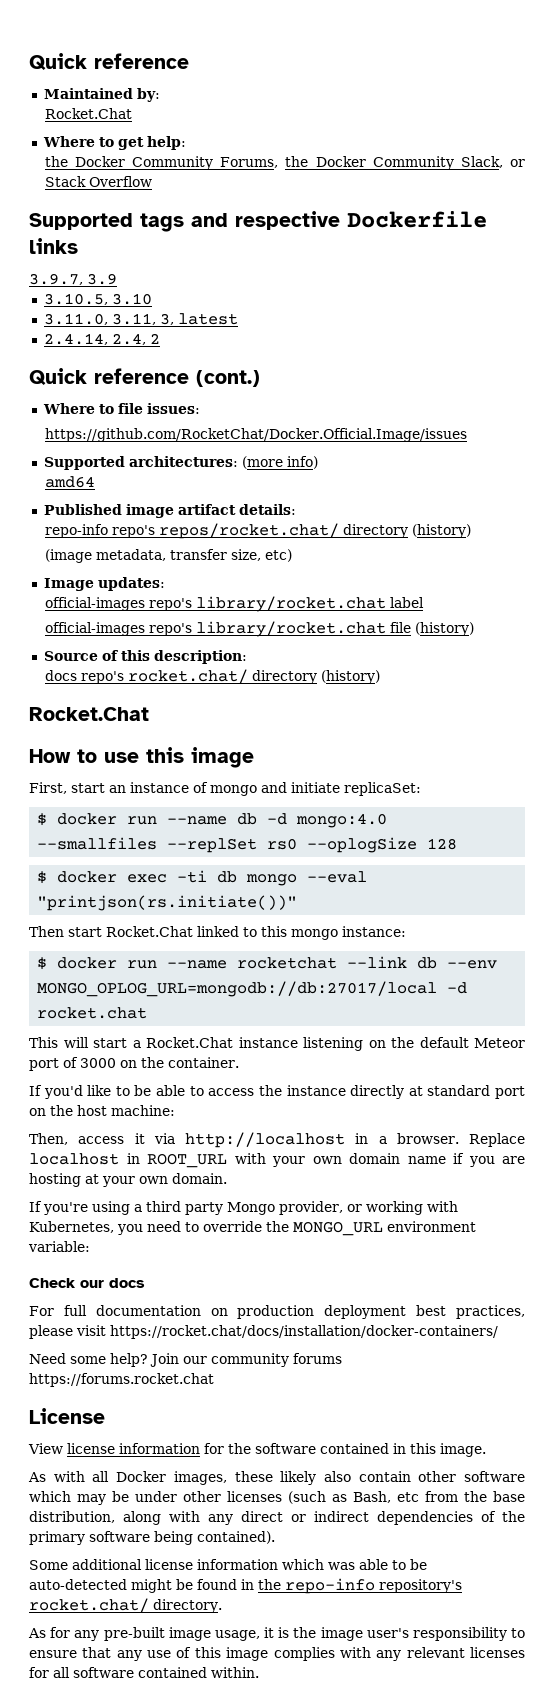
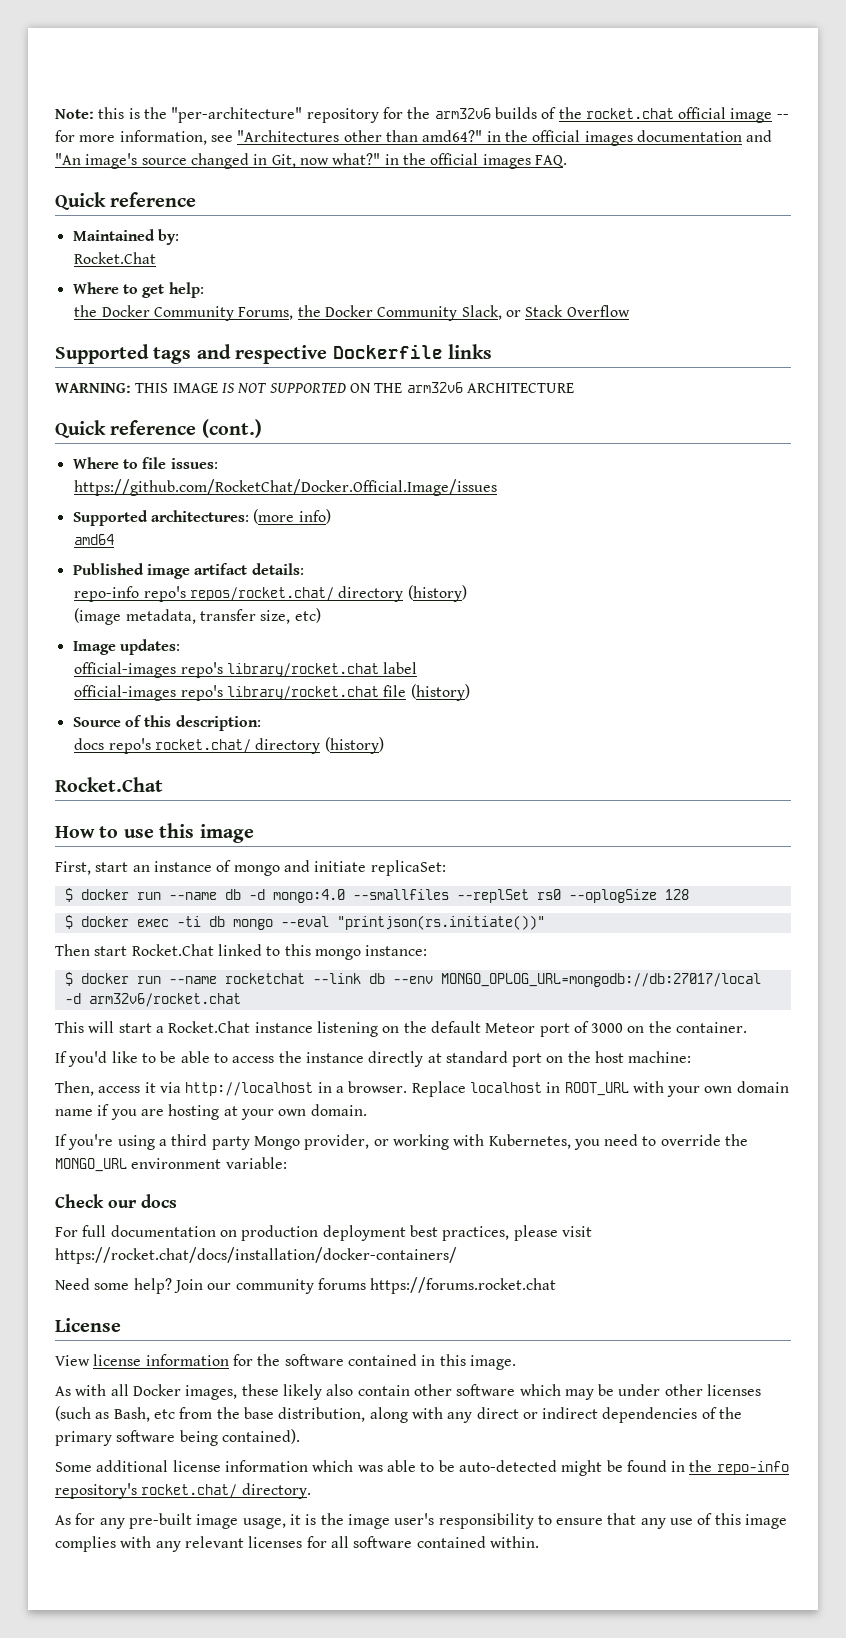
+ Note: this is the "per-architecture" repository for the arm32v6 builds of the rocket.chat official image -- for more information, see "Architectures other than amd64?" in the official images documentation and "An image's source changed in Git, now what?" in the official images FAQ.
- 3.9.7, 3.9
- 3.10.5, 3.10
- 3.11.0, 3.11, 3, latest
- 2.4.14, 2.4, 2
+ WARNING: THIS IMAGE IS NOT SUPPORTED ON THE arm32v6 ARCHITECTURE
- $ docker run --name rocketchat --link db --env MONGO_OPLOG_URL=mongodb://db:27017/local -d rocket.chat
+ $ docker run --name rocketchat --link db --env MONGO_OPLOG_URL=mongodb://db:27017/local -d arm32v6/rocket.chat

